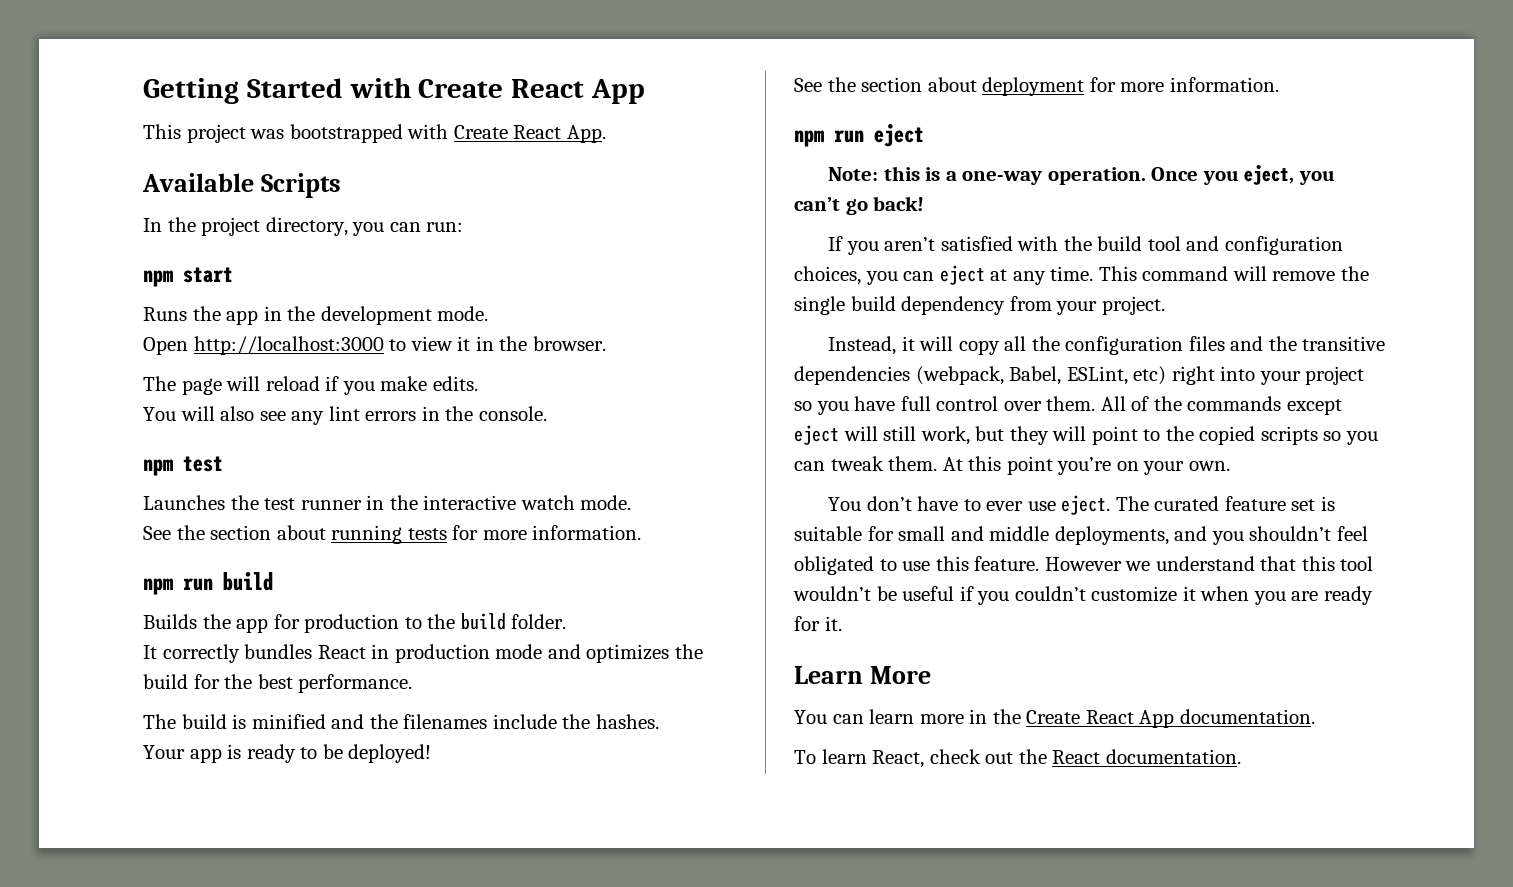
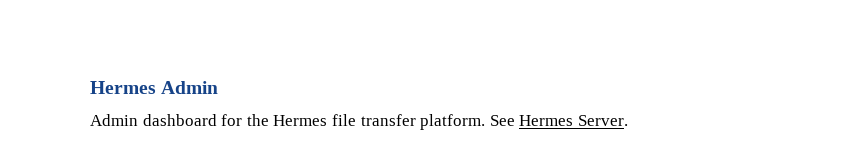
- Getting Started with Create React App
- This project was bootstrapped with Create React App.
- Available Scripts
- In the project directory, you can run:
- npm start
- Runs the app in the development mode.
- Open http://localhost:3000 to view it in the browser.
- The page will reload if you make edits.
- You will also see any lint errors in the console.
- npm test
- Launches the test runner in the interactive watch mode.
- See the section about running tests for more information.
- npm run build
- Builds the app for production to the build folder.
- It correctly bundles React in production mode and optimizes the build for the best performance.
- The build is minified and the filenames include the hashes.
- Your app is ready to be deployed!
- See the section about deployment for more information.
- npm run eject
- Note: this is a one-way operation. Once you eject, you can’t go back!
- If you aren’t satisfied with the build tool and configuration choices, you can eject at any time. This command will remove the single build dependency from your project.
- Instead, it will copy all the configuration files and the transitive dependencies (webpack, Babel, ESLint, etc) right into your project so you have full control over them. All of the commands except eject will still work, but they will point to the copied scripts so you can tweak them. At this point you’re on your own.
- You don’t have to ever use eject. The curated feature set is suitable for small and middle deployments, and you shouldn’t feel obligated to use this feature. However we understand that this tool wouldn’t be useful if you couldn’t customize it when you are ready for it.
- Learn More
- You can learn more in the Create React App documentation.
- To learn React, check out the React documentation.
+ Hermes Admin
+ Admin dashboard for the Hermes file transfer platform. See Hermes Server.

